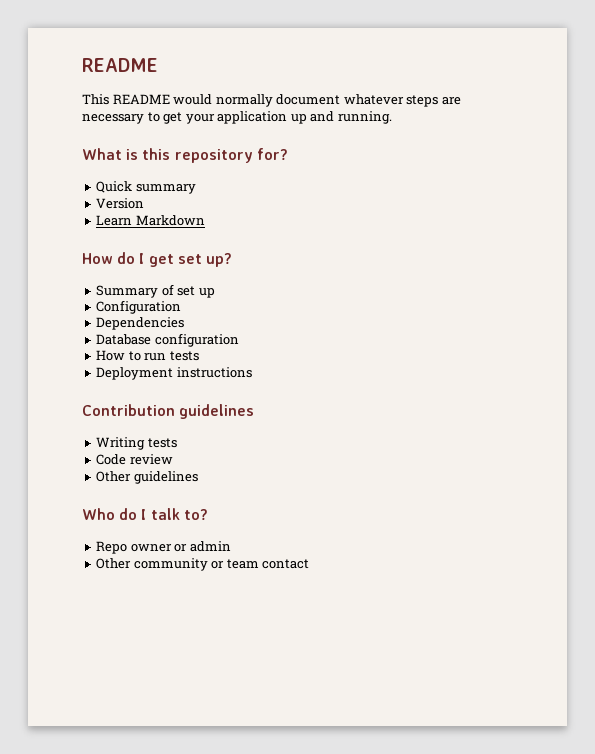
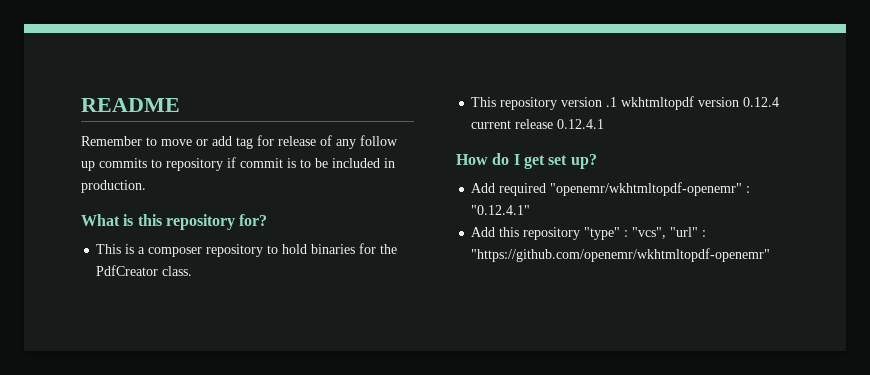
- This README would normally document whatever steps are necessary to get your application up and running.
+ Remember to move or add tag for release of any follow up commits to repository if commit is to be included in production.
- Quick summary
- Version
- Learn Markdown
+ This is a composer repository to hold binaries for the PdfCreator class.
+ This repository version .1 wkhtmltopdf version 0.12.4 current release 0.12.4.1
- Summary of set up
- Configuration
- Dependencies
- Database configuration
- How to run tests
- Deployment instructions
- Contribution guidelines
- Writing tests
- Code review
- Other guidelines
- Who do I talk to?
- Repo owner or admin
- Other community or team contact
+ Add required "openemr/wkhtmltopdf-openemr" : "0.12.4.1"
+ Add this repository "type" : "vcs", "url" : "https://github.com/openemr/wkhtmltopdf-openemr"

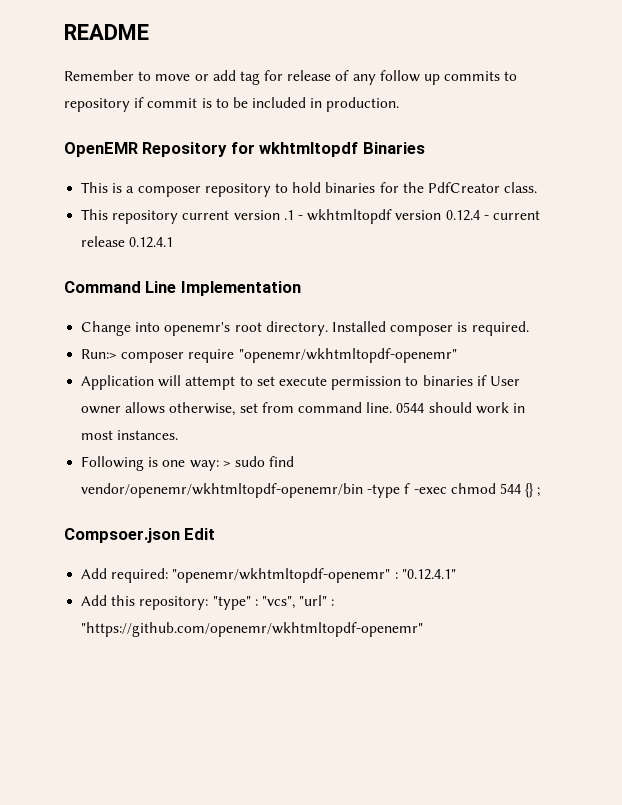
- What is this repository for?
+ OpenEMR Repository for wkhtmltopdf Binaries
- This repository version .1 wkhtmltopdf version 0.12.4 current release 0.12.4.1
+ This repository current version .1 - wkhtmltopdf version 0.12.4 - current release 0.12.4.1
- How do I get set up?
- Add required "openemr/wkhtmltopdf-openemr" : "0.12.4.1"
+ Command Line Implementation
+ Change into openemr's root directory. Installed composer is required.
+ Run:> composer require "openemr/wkhtmltopdf-openemr"
+ Application will attempt to set execute permission to binaries if User owner allows otherwise, set from command line. 0544 should work in most instances.
+ Following is one way: > sudo find vendor/openemr/wkhtmltopdf-openemr/bin -type f -exec chmod 544 {} ;
+ Compsoer.json Edit
+ Add required: "openemr/wkhtmltopdf-openemr" : "0.12.4.1"
- Add this repository "type" : "vcs", "url" : "https://github.com/openemr/wkhtmltopdf-openemr"
+ Add this repository: "type" : "vcs", "url" : "https://github.com/openemr/wkhtmltopdf-openemr"

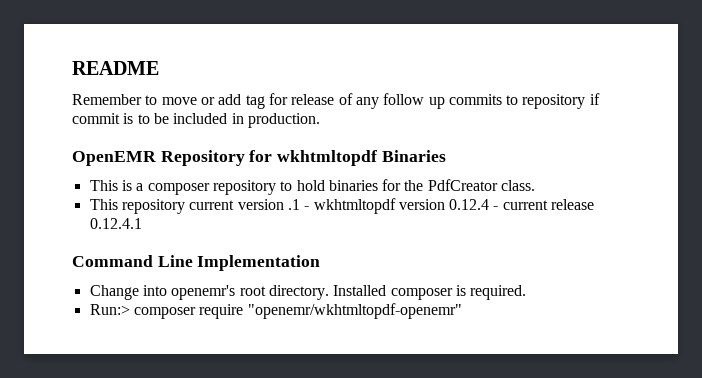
- Application will attempt to set execute permission to binaries if User owner allows otherwise, set from command line. 0544 should work in most instances.
- Following is one way: > sudo find vendor/openemr/wkhtmltopdf-openemr/bin -type f -exec chmod 544 {} ;
- Compsoer.json Edit
- Add required: "openemr/wkhtmltopdf-openemr" : "0.12.4.1"
- Add this repository: "type" : "vcs", "url" : "https://github.com/openemr/wkhtmltopdf-openemr"

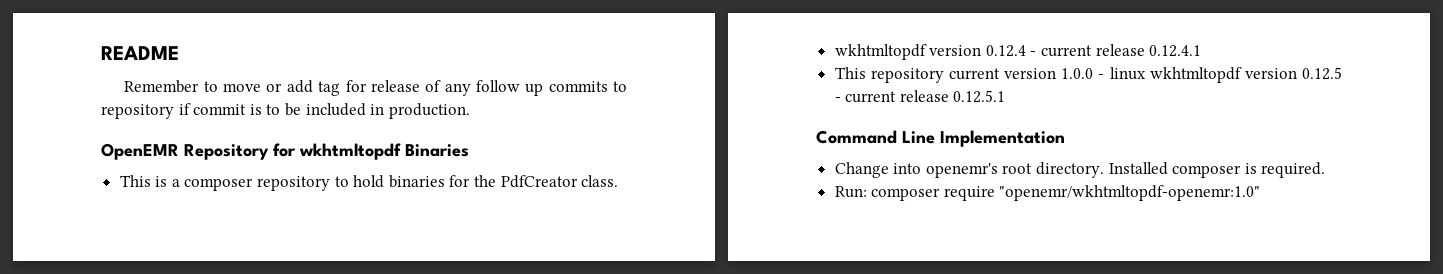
- This repository current version .1 - wkhtmltopdf version 0.12.4 - current release 0.12.4.1
+ wkhtmltopdf version 0.12.4 - current release 0.12.4.1
+ This repository current version 1.0.0 - linux wkhtmltopdf version 0.12.5 - current release 0.12.5.1
- Run:> composer require "openemr/wkhtmltopdf-openemr"
+ Run: composer require "openemr/wkhtmltopdf-openemr:1.0"

